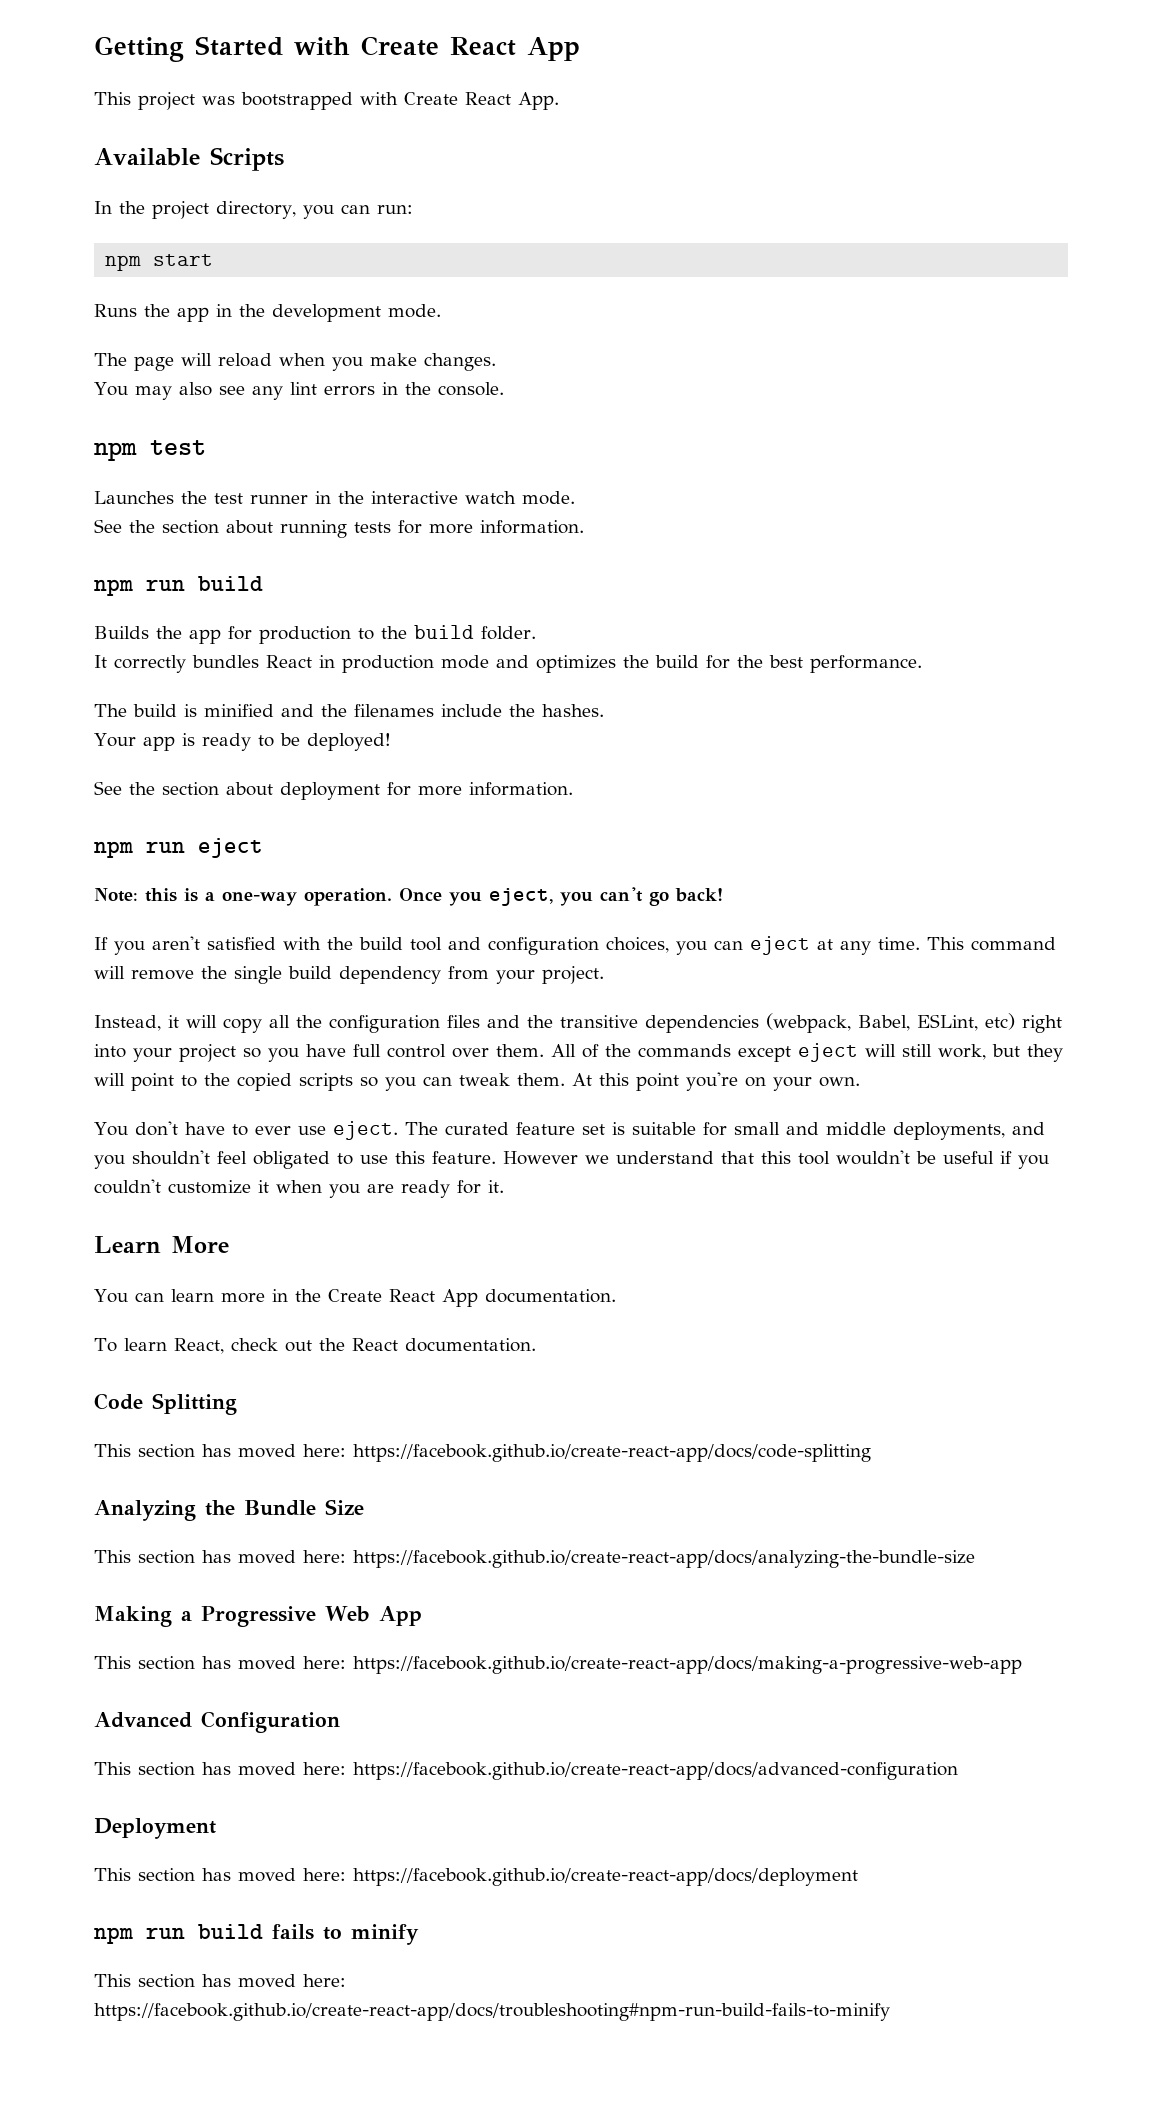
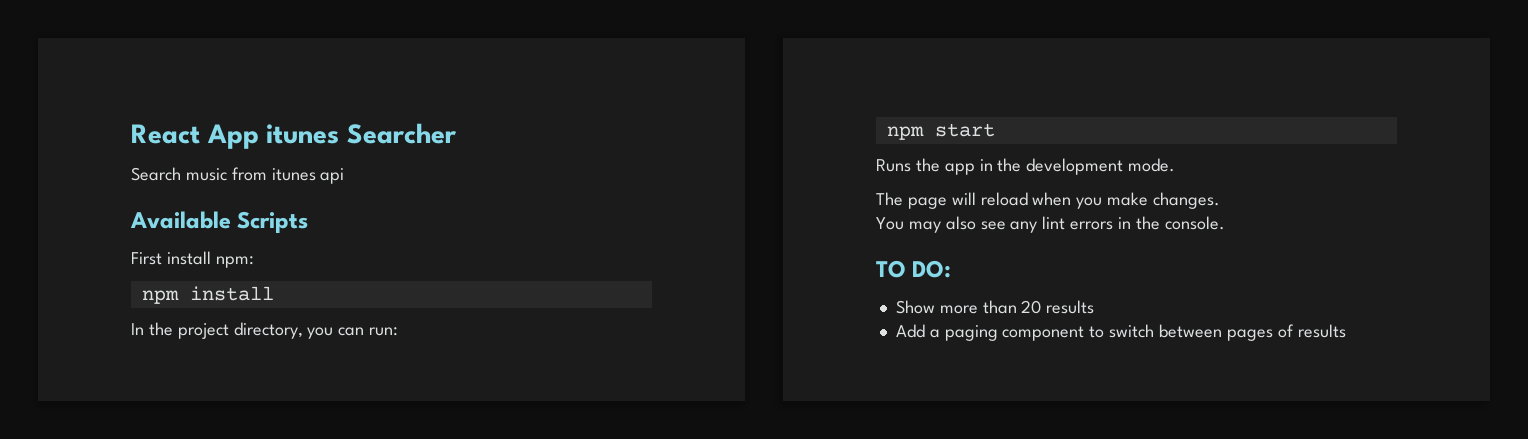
- Getting Started with Create React App
- This project was bootstrapped with Create React App.
+ React App itunes Searcher
+ Search music from itunes api
  Available Scripts
+ First install npm:
+ npm install
- npm test
- Launches the test runner in the interactive watch mode.
- See the section about running tests for more information.
- npm run build
- Builds the app for production to the build folder.
- It correctly bundles React in production mode and optimizes the build for the best performance.
- The build is minified and the filenames include the hashes.
- Your app is ready to be deployed!
- See the section about deployment for more information.
- npm run eject
- Note: this is a one-way operation. Once you eject, you can't go back!
- If you aren't satisfied with the build tool and configuration choices, you can eject at any time. This command will remove the single build dependency from your project.
- Instead, it will copy all the configuration files and the transitive dependencies (webpack, Babel, ESLint, etc) right into your project so you have full control over them. All of the commands except eject will still work, but they will point to the copied scripts so you can tweak them. At this point you're on your own.
- You don't have to ever use eject. The curated feature set is suitable for small and middle deployments, and you shouldn't feel obligated to use this feature. However we understand that this tool wouldn't be useful if you couldn't customize it when you are ready for it.
- Learn More
- You can learn more in the Create React App documentation.
- To learn React, check out the React documentation.
- Code Splitting
- This section has moved here: https://facebook.github.io/create-react-app/docs/code-splitting
- Analyzing the Bundle Size
- This section has moved here: https://facebook.github.io/create-react-app/docs/analyzing-the-bundle-size
- Making a Progressive Web App
- This section has moved here: https://facebook.github.io/create-react-app/docs/making-a-progressive-web-app
- Advanced Configuration
- This section has moved here: https://facebook.github.io/create-react-app/docs/advanced-configuration
- Deployment
- This section has moved here: https://facebook.github.io/create-react-app/docs/deployment
- npm run build fails to minify
- This section has moved here: https://facebook.github.io/create-react-app/docs/troubleshooting#npm-run-build-fails-to-minify
+ TO DO:
+ Show more than 20 results
+ Add a paging component to switch between pages of results

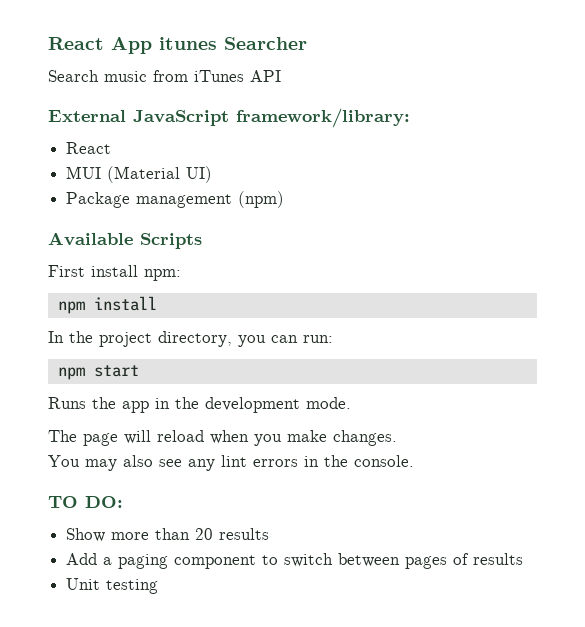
- Search music from itunes api
+ Search music from iTunes API
+ External JavaScript framework/library:
+ React
+ MUI (Material UI)
+ Package management (npm)
+ Unit testing

